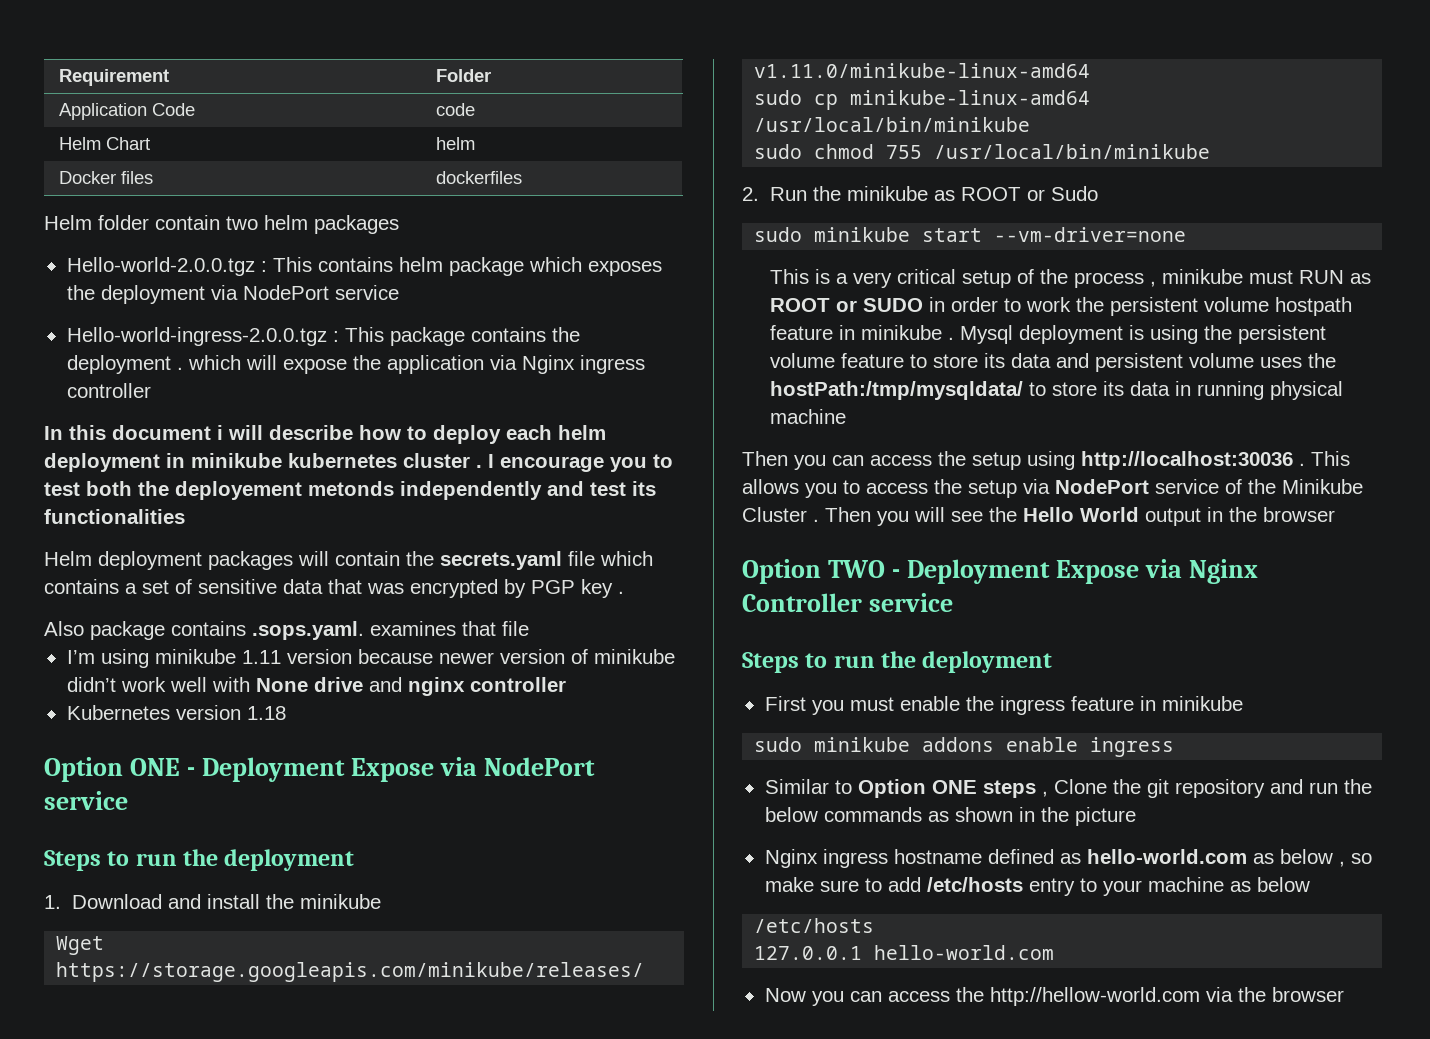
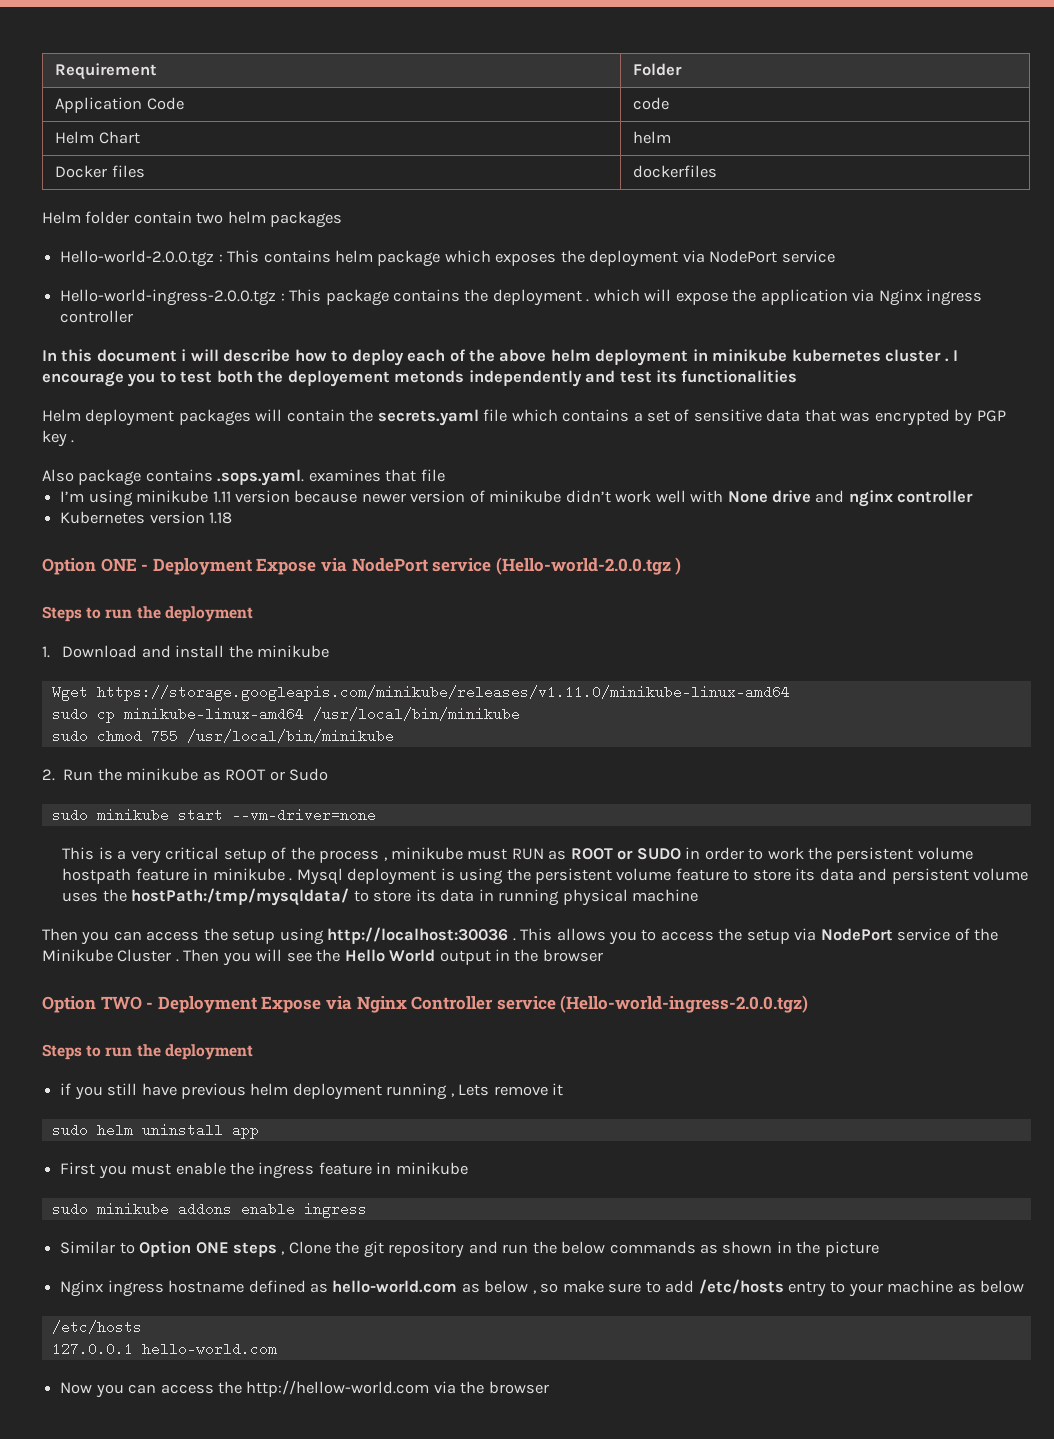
- In this document i will describe how to deploy each helm deployment in minikube kubernetes cluster .
+ In this document i will describe how to deploy each of the above helm deployment in minikube kubernetes cluster .
- Option ONE - Deployment Expose via NodePort service
+ Option ONE - Deployment Expose via NodePort service (Hello-world-2.0.0.tgz )
- Option TWO - Deployment Expose via Nginx Controller service
+ Option TWO - Deployment Expose via Nginx Controller service (Hello-world-ingress-2.0.0.tgz)
  Steps to run the deployment
+ if you still have previous helm deployment running , Lets remove it
+ sudo helm uninstall app

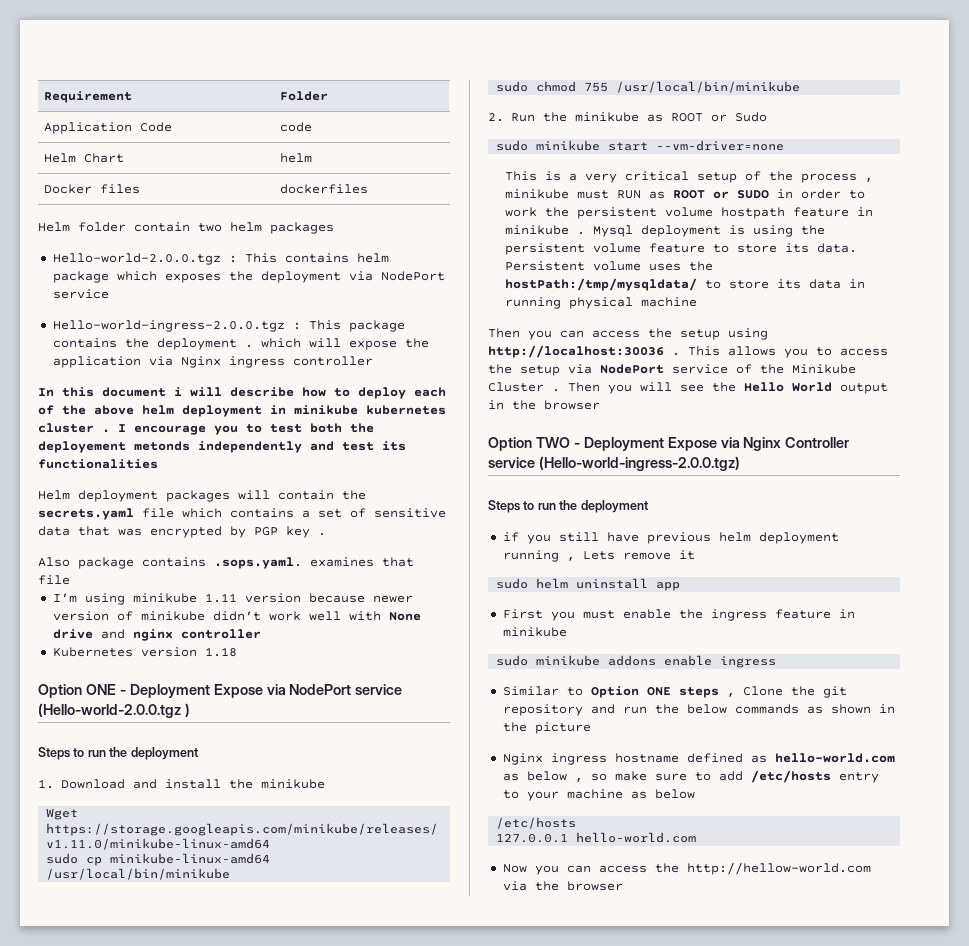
- Mysql deployment is using the persistent volume feature to store its data and persistent volume uses the hostPath:/tmp/mysqldata/ to store its data in running physical machine
+ Mysql deployment is using the persistent volume feature to store its data. Persistent volume uses the hostPath:/tmp/mysqldata/ to store its data in running physical machine

